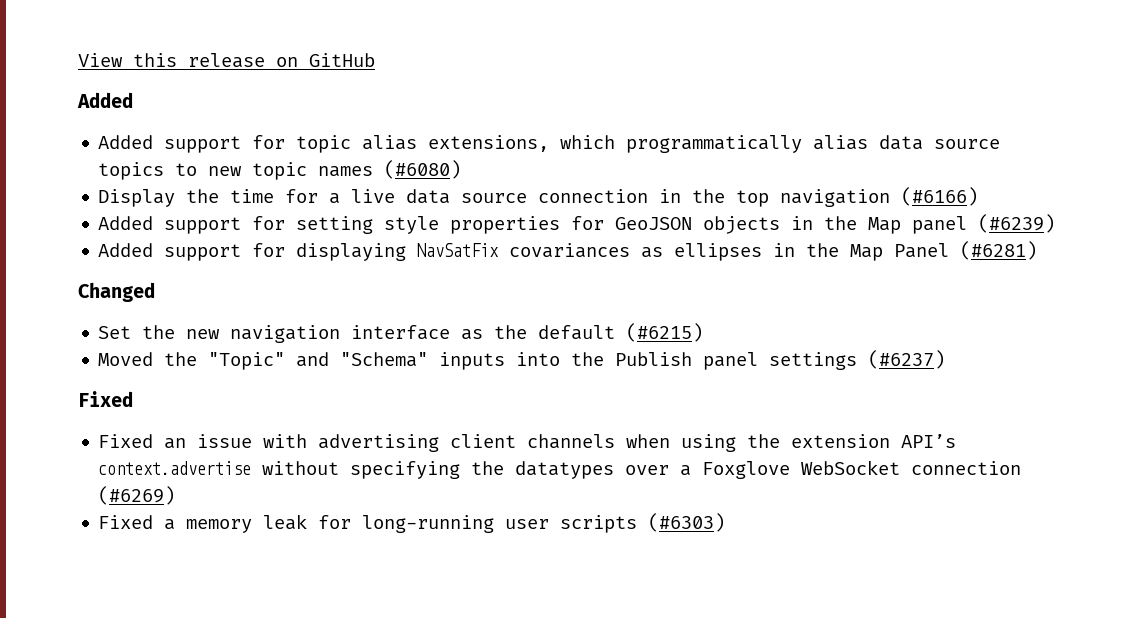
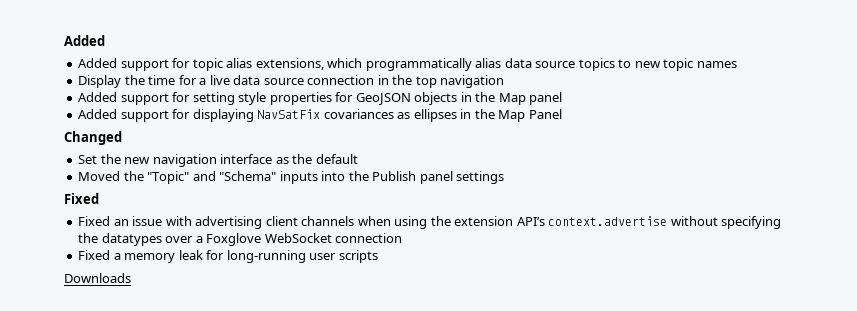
- View this release on GitHub
- Added support for topic alias extensions, which programmatically alias data source topics to new topic names (#6080)
+ Added support for topic alias extensions, which programmatically alias data source topics to new topic names
- Display the time for a live data source connection in the top navigation (#6166)
+ Display the time for a live data source connection in the top navigation
- Added support for setting style properties for GeoJSON objects in the Map panel (#6239)
+ Added support for setting style properties for GeoJSON objects in the Map panel
- Added support for displaying NavSatFix covariances as ellipses in the Map Panel (#6281)
+ Added support for displaying NavSatFix covariances as ellipses in the Map Panel
- Set the new navigation interface as the default (#6215)
+ Set the new navigation interface as the default
- Moved the "Topic" and "Schema" inputs into the Publish panel settings (#6237)
+ Moved the "Topic" and "Schema" inputs into the Publish panel settings
- Fixed an issue with advertising client channels when using the extension API’s context.advertise without specifying the datatypes over a Foxglove WebSocket connection (#6269)
+ Fixed an issue with advertising client channels when using the extension API’s context.advertise without specifying the datatypes over a Foxglove WebSocket connection
- Fixed a memory leak for long-running user scripts (#6303)
+ Fixed a memory leak for long-running user scripts
+ Downloads

